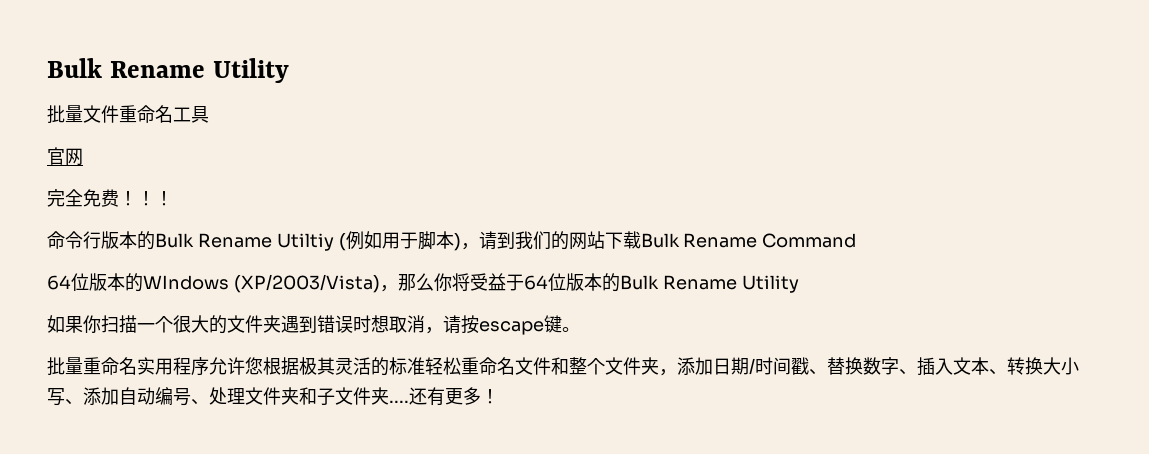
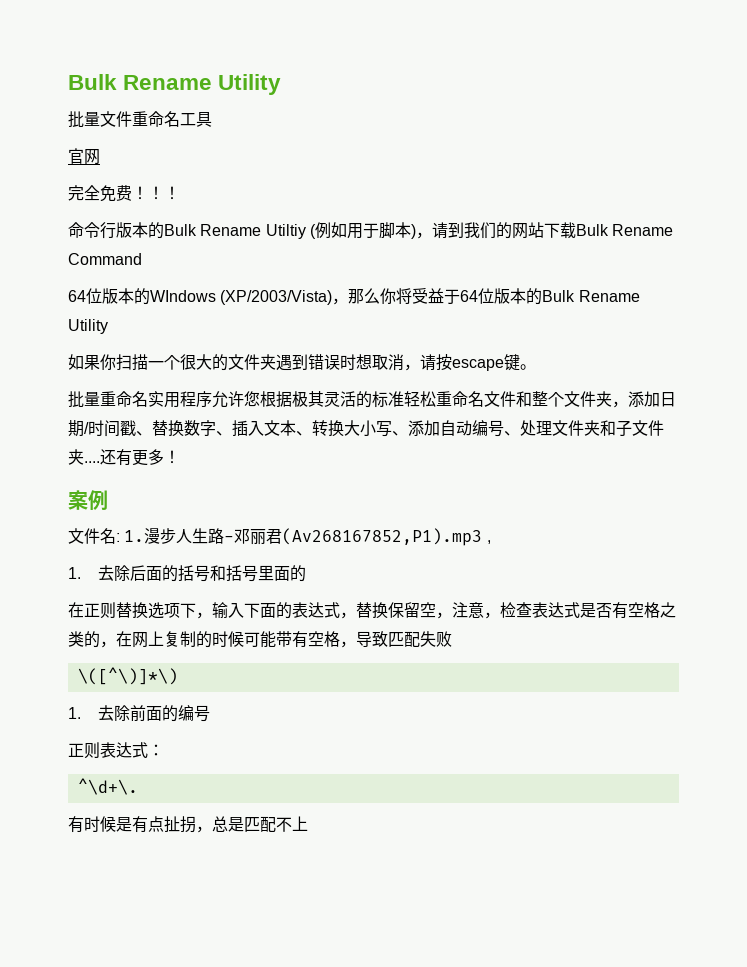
+ 案例
+ 文件名: 1.漫步人生路-邓丽君(Av268167852,P1).mp3 ,
+ 1.去除后面的括号和括号里面的
+ 在正则替换选项下，输入下面的表达式，替换保留空，注意，检查表达式是否有空格之类的，在网上复制的时候可能带有空格，导致匹配失败
+ \([^\)]*\)
+ 1.去除前面的编号
+ 正则表达式：
+ ^\d+\.
+ 有时候是有点扯拐，总是匹配不上

